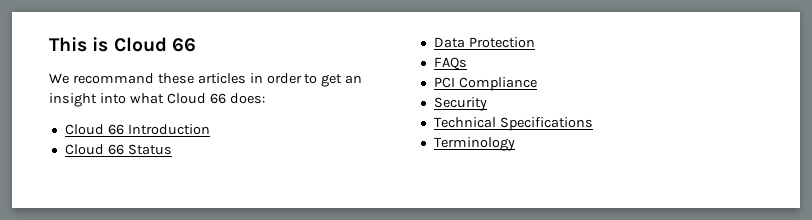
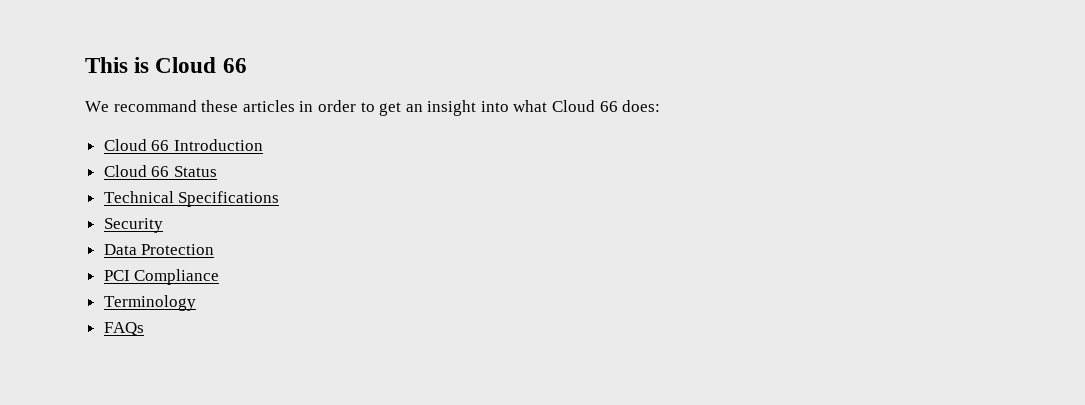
+ Technical Specifications
+ Security
- FAQs
- Security
- Technical Specifications
  Terminology
+ FAQs

